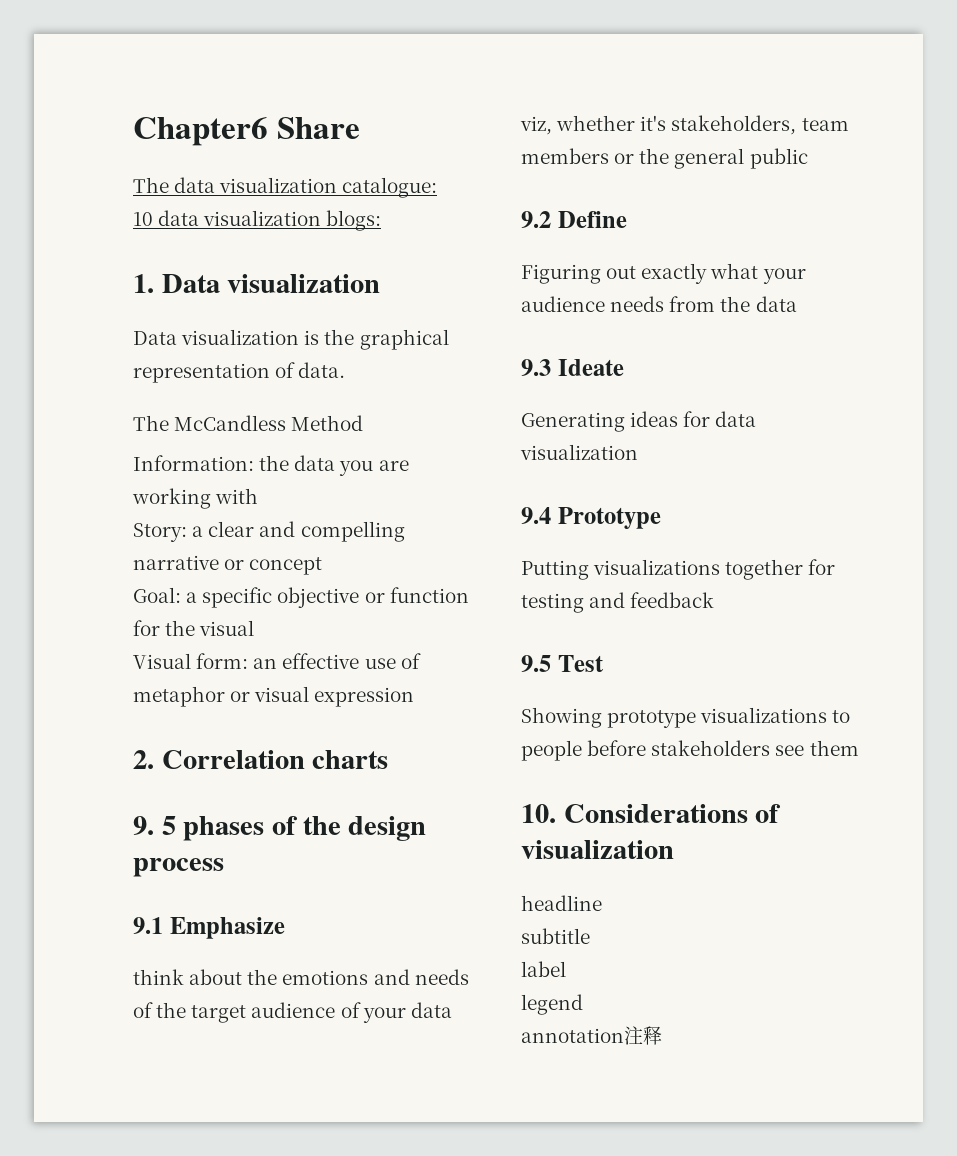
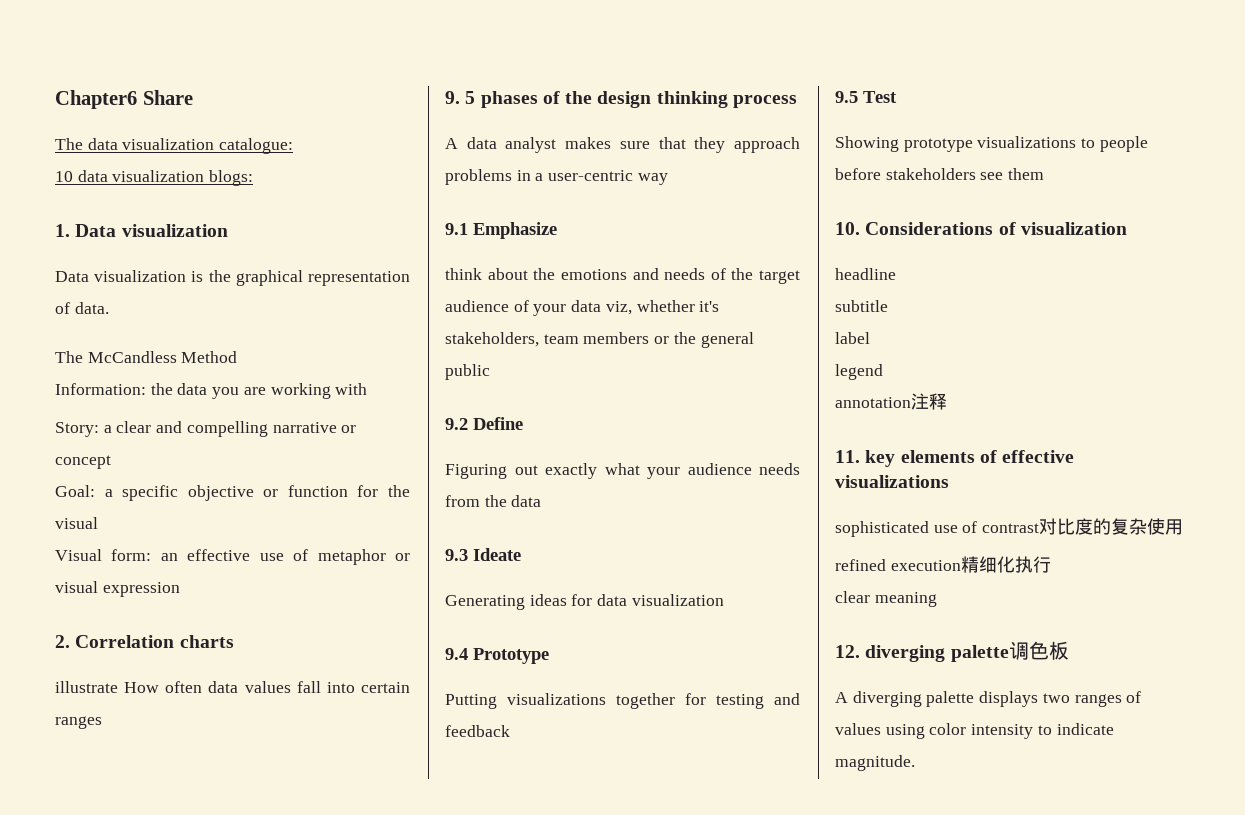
+ illustrate How often data values fall into certain ranges
- 9. 5 phases of the design process
+ 9. 5 phases of the design thinking process
+ A data analyst makes sure that they approach problems in a user-centric way
+ 11. key elements of effective visualizations
+ sophisticated use of contrast对比度的复杂使用
+ refined execution精细化执行
+ clear meaning
+ 12. diverging palette调色板
+ A diverging palette displays two ranges of values using color intensity to indicate magnitude.

